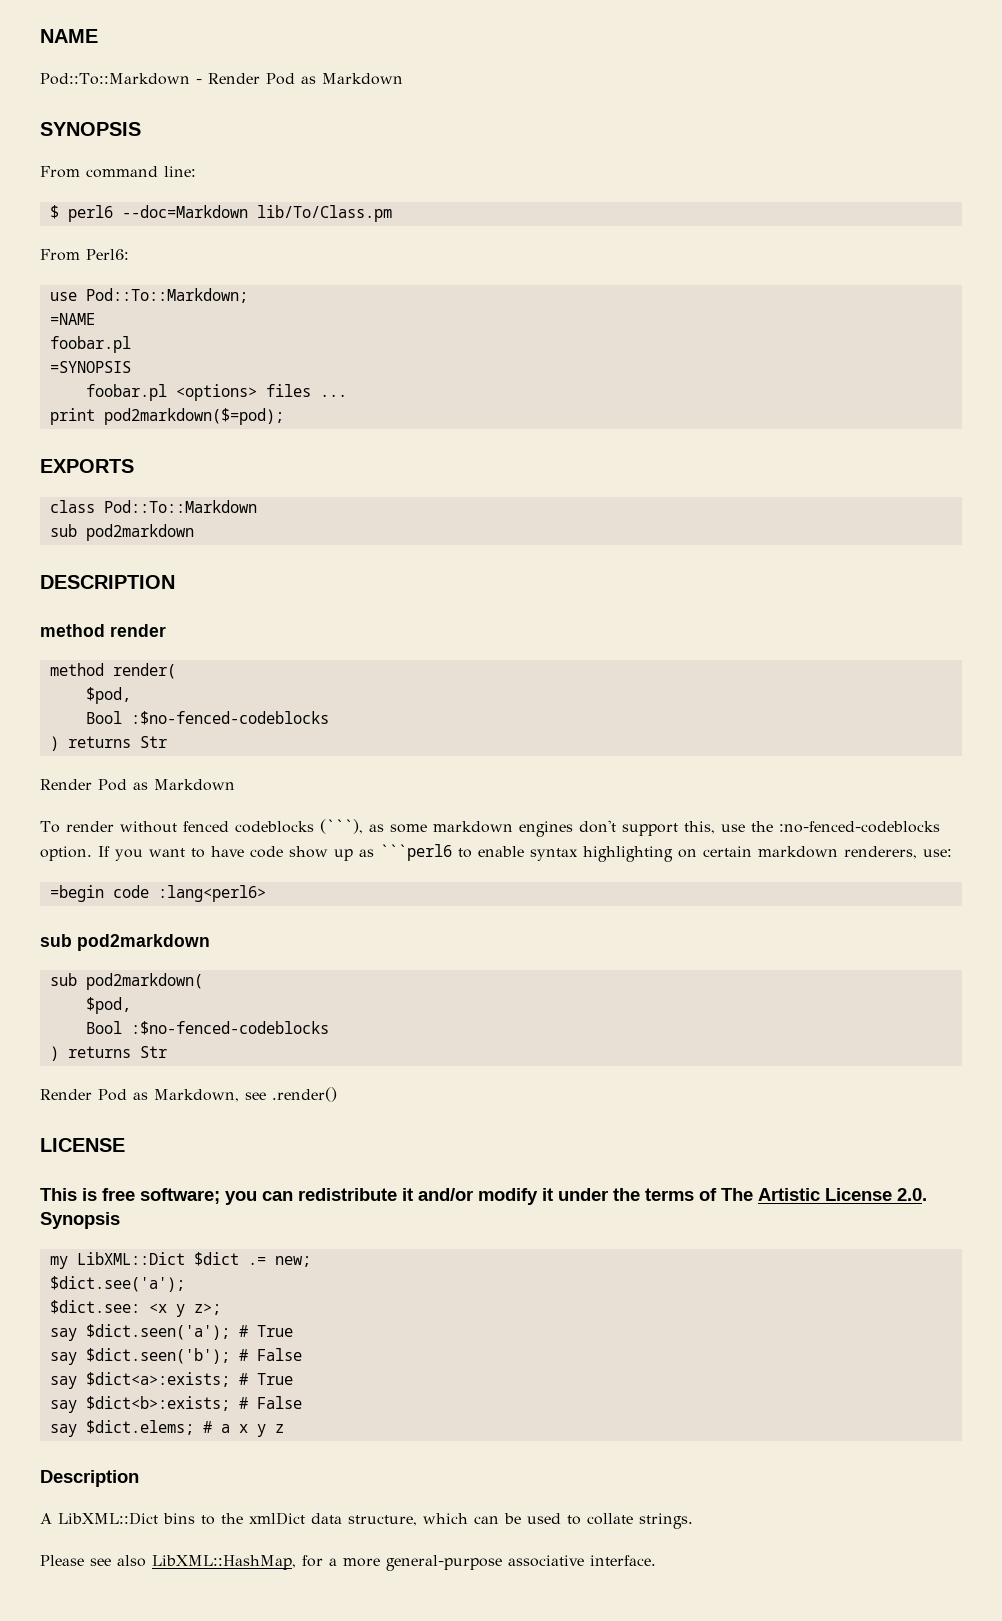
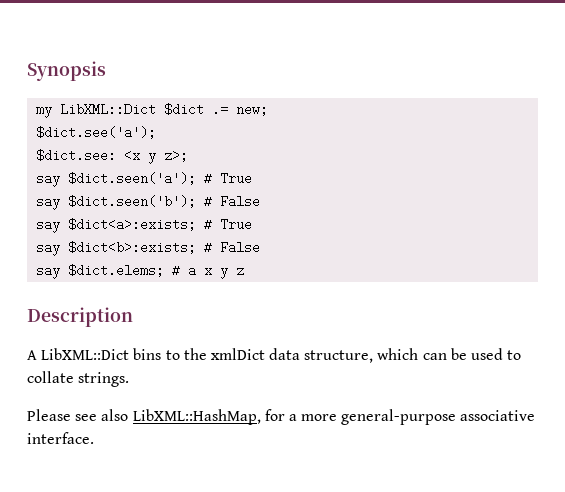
- NAME
- Pod::To::Markdown - Render Pod as Markdown
- SYNOPSIS
- From command line:
- $ perl6 --doc=Markdown lib/To/Class.pm
- From Perl6:
- use Pod::To::Markdown;
- =NAME
- foobar.pl
- =SYNOPSIS
- foobar.pl <options> files ...
- print pod2markdown($=pod);
- EXPORTS
- class Pod::To::Markdown
- sub pod2markdown
- DESCRIPTION
- method render
- method render(
- $pod,
- Bool :$no-fenced-codeblocks
- ) returns Str
- Render Pod as Markdown
- To render without fenced codeblocks (```), as some markdown engines don't support this, use the :no-fenced-codeblocks option. If you want to have code show up as ```perl6 to enable syntax highlighting on certain markdown renderers, use:
- =begin code :lang<perl6>
- sub pod2markdown
- sub pod2markdown(
- $pod,
- Bool :$no-fenced-codeblocks
- ) returns Str
- Render Pod as Markdown, see .render()
- LICENSE
- This is free software; you can redistribute it and/or modify it under the terms of The Artistic License 2.0. Synopsis
+ Synopsis

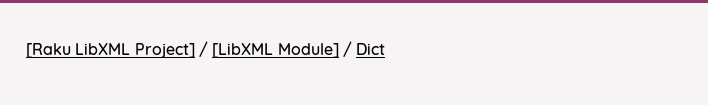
- Synopsis
- my LibXML::Dict $dict .= new;
- $dict.see('a');
- $dict.see: <x y z>;
- say $dict.seen('a'); # True
- say $dict.seen('b'); # False
- say $dict<a>:exists; # True
- say $dict<b>:exists; # False
- say $dict.elems; # a x y z
- Description
- A LibXML::Dict bins to the xmlDict data structure, which can be used to collate strings.
- Please see also LibXML::HashMap, for a more general-purpose associative interface.
+ [Raku LibXML Project] / [LibXML Module] / Dict

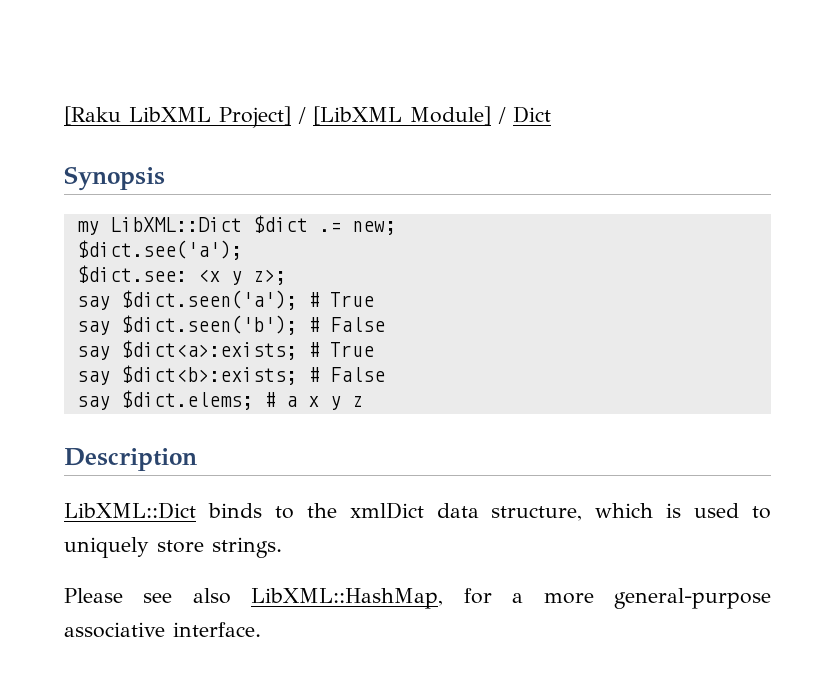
+ Synopsis
+ my LibXML::Dict $dict .= new;
+ $dict.see('a');
+ $dict.see: <x y z>;
+ say $dict.seen('a'); # True
+ say $dict.seen('b'); # False
+ say $dict<a>:exists; # True
+ say $dict<b>:exists; # False
+ say $dict.elems; # a x y z
+ Description
+ LibXML::Dict binds to the xmlDict data structure, which is used to uniquely store strings.
+ Please see also LibXML::HashMap, for a more general-purpose associative interface.

